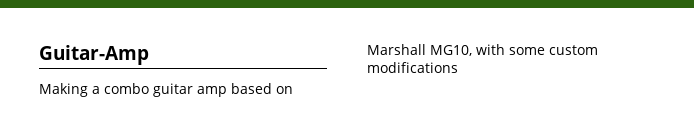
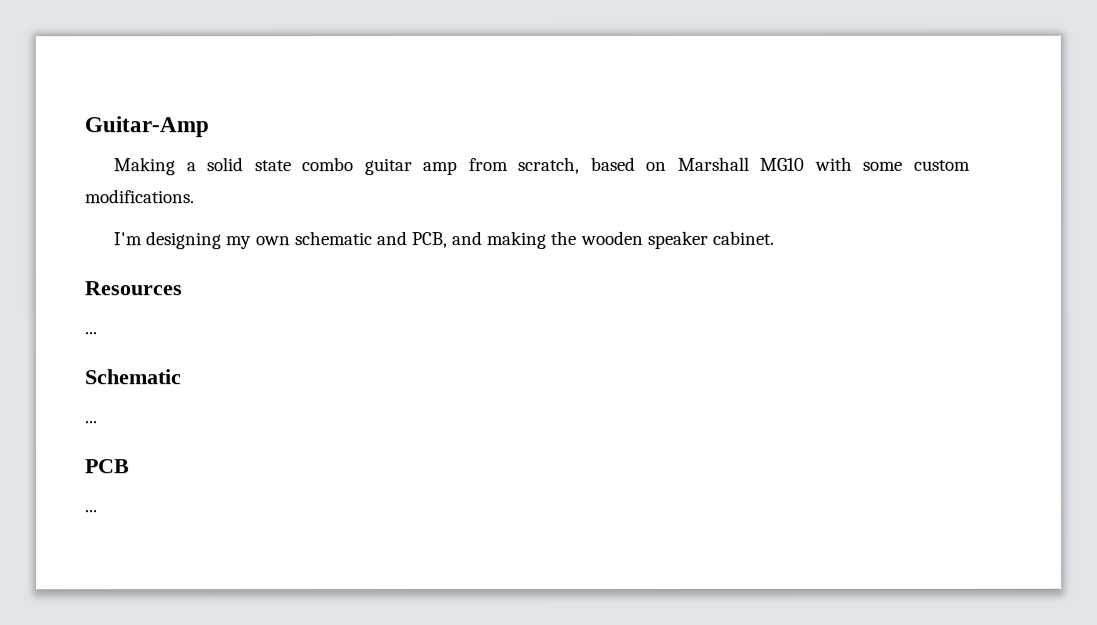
- Making a combo guitar amp based on Marshall MG10, with some custom modifications
+ Making a solid state combo guitar amp from scratch, based on Marshall MG10 with some custom modifications.
+ I'm designing my own schematic and PCB, and making the wooden speaker cabinet.
+ Resources
+ ...
+ Schematic
+ ...
+ PCB
+ ...

